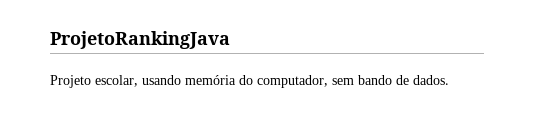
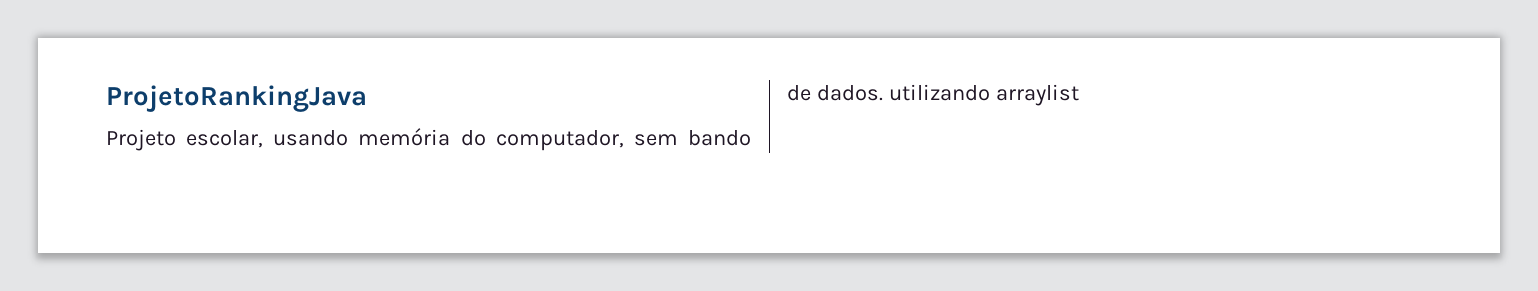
- Projeto escolar, usando memória do computador, sem bando de dados.
+ Projeto escolar, usando memória do computador, sem bando de dados. utilizando arraylist

